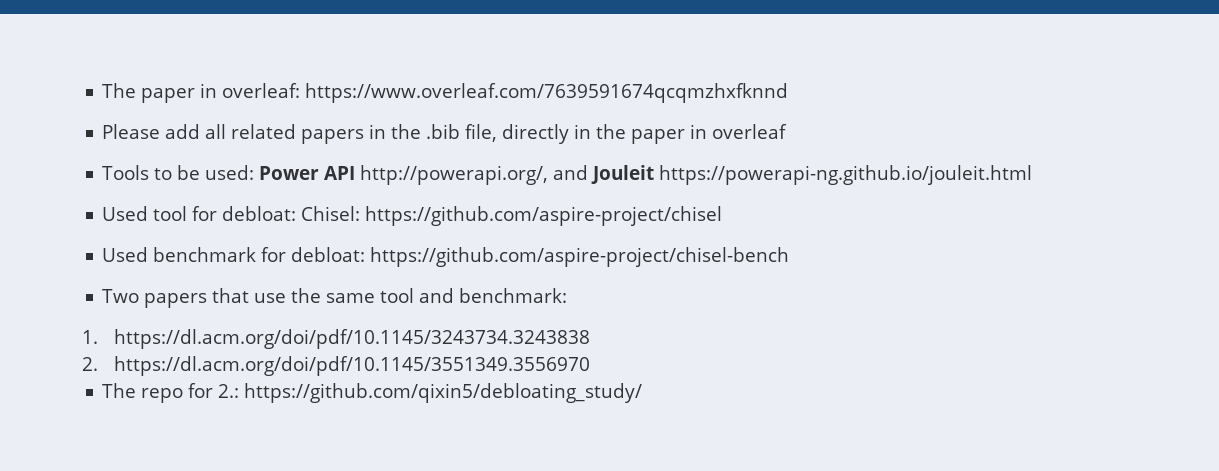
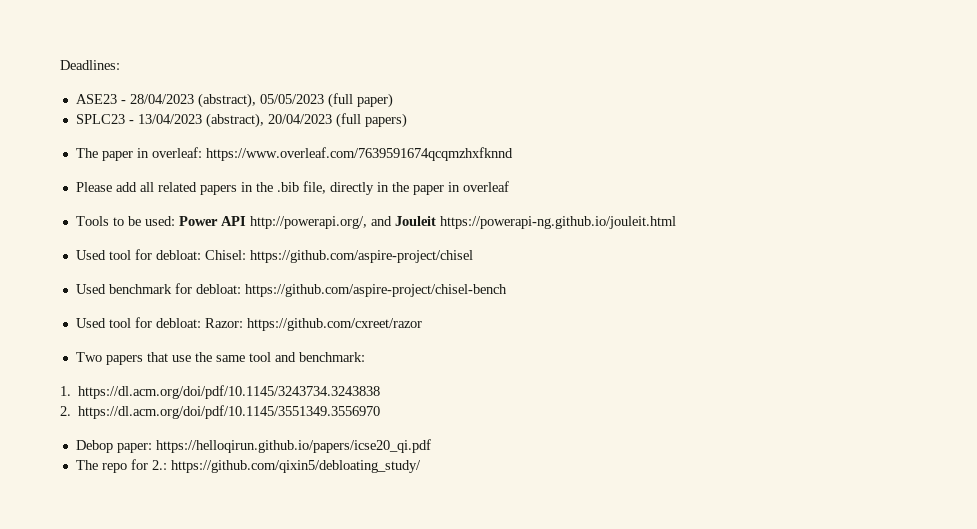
+ Deadlines:
+ ASE23 - 28/04/2023 (abstract), 05/05/2023 (full paper)
+ SPLC23 - 13/04/2023 (abstract), 20/04/2023 (full papers)
+ Used tool for debloat: Razor: https://github.com/cxreet/razor
+ Debop paper: https://helloqirun.github.io/papers/icse20_qi.pdf

